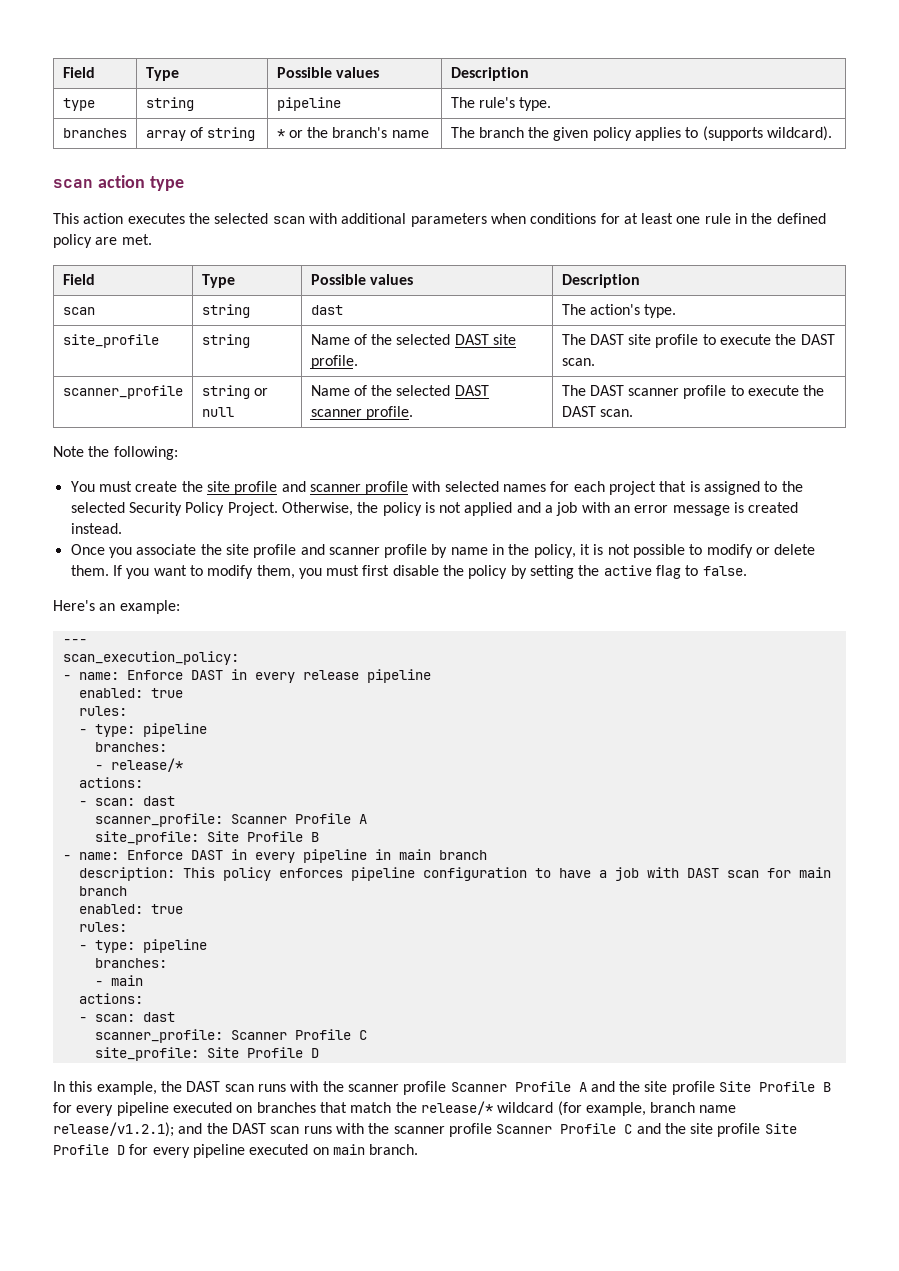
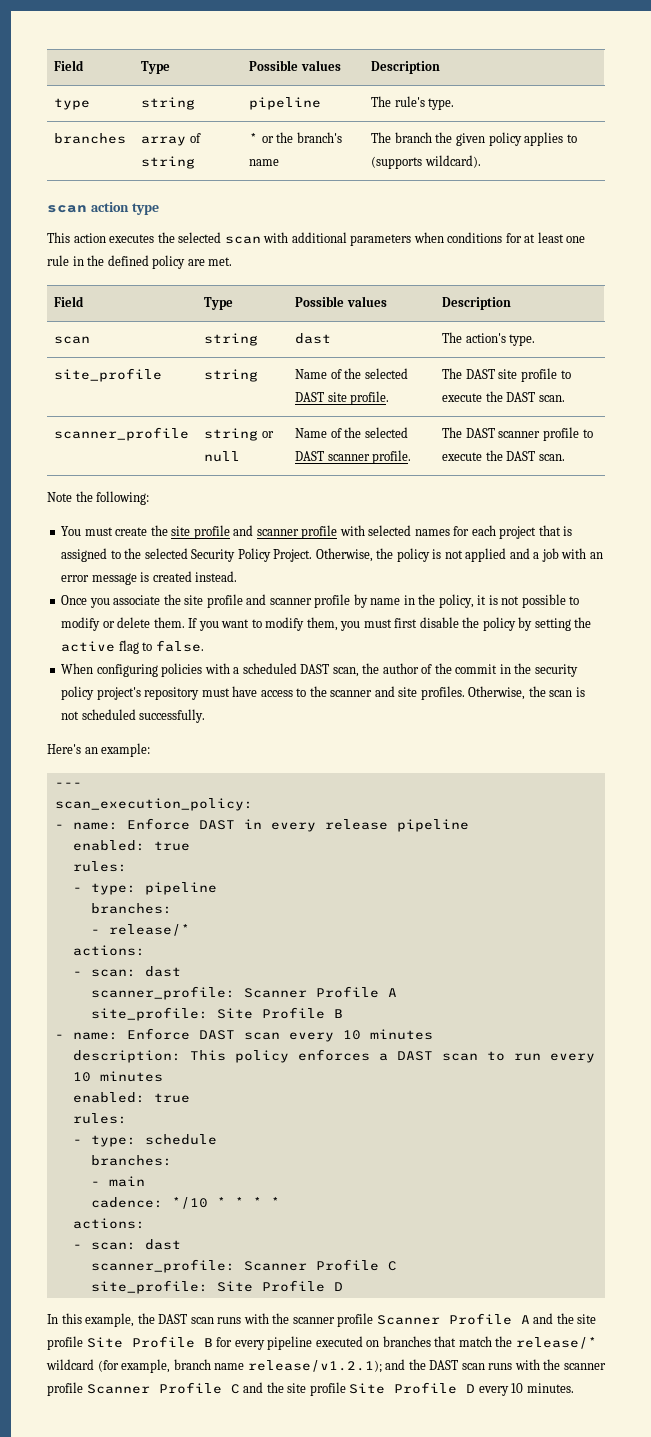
+ When configuring policies with a scheduled DAST scan, the author of the commit in the security policy project's repository must have access to the scanner and site profiles. Otherwise, the scan is not scheduled successfully.
- - name: Enforce DAST in every pipeline in main branch
- description: This policy enforces pipeline configuration to have a job with DAST scan for main branch
+ - name: Enforce DAST scan every 10 minutes
+ description: This policy enforces a DAST scan to run every 10 minutes
  enabled: true
  rules:
- - type: pipeline
+ - type: schedule
+ cadence: */10 * * * *
- In this example, the DAST scan runs with the scanner profile Scanner Profile A and the site profile Site Profile B for every pipeline executed on branches that match the release/* wildcard (for example, branch name release/v1.2.1); and the DAST scan runs with the scanner profile Scanner Profile C and the site profile Site Profile D for every pipeline executed on main branch.
+ In this example, the DAST scan runs with the scanner profile Scanner Profile A and the site profile Site Profile B for every pipeline executed on branches that match the release/* wildcard (for example, branch name release/v1.2.1); and the DAST scan runs with the scanner profile Scanner Profile C and the site profile Site Profile D every 10 minutes.

